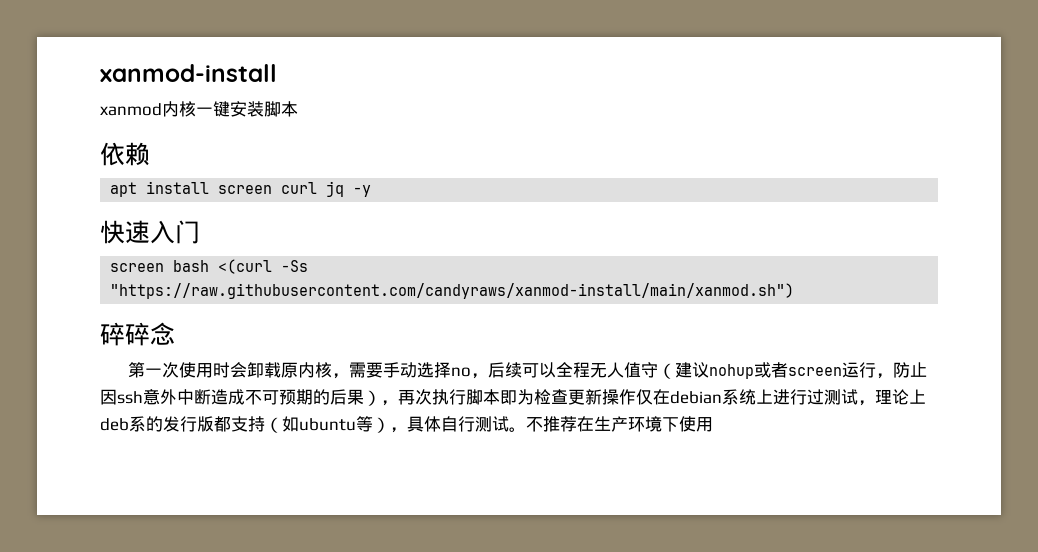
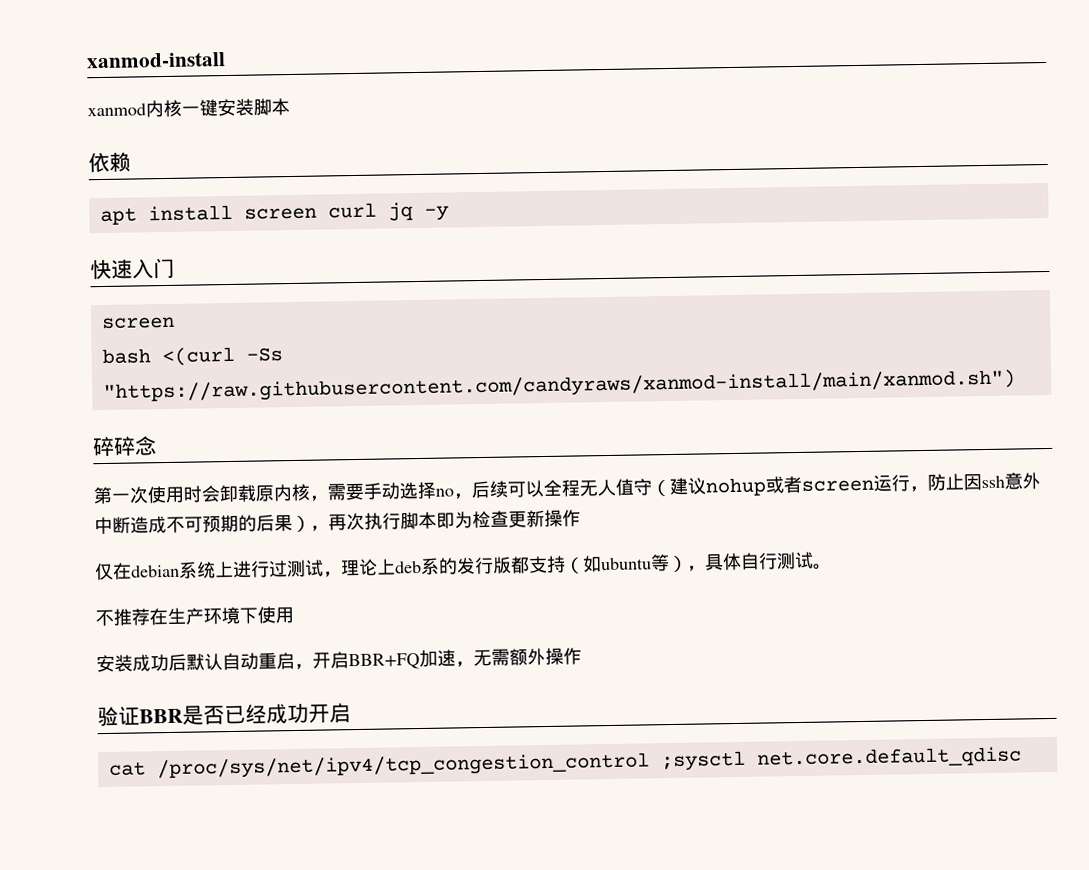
  快速入门
- screen bash <(curl -Ss "https://raw.githubusercontent.com/candyraws/xanmod-install/main/xanmod.sh")
+ screen
+ bash <(curl -Ss "https://raw.githubusercontent.com/candyraws/xanmod-install/main/xanmod.sh")
- 第一次使用时会卸载原内核，需要手动选择no，后续可以全程无人值守（建议nohup或者screen运行，防止因ssh意外中断造成不可预期的后果），再次执行脚本即为检查更新操作仅在debian系统上进行过测试，理论上deb系的发行版都支持（如ubuntu等），具体自行测试。不推荐在生产环境下使用
+ 第一次使用时会卸载原内核，需要手动选择no，后续可以全程无人值守（建议nohup或者screen运行，防止因ssh意外中断造成不可预期的后果），再次执行脚本即为检查更新操作
+ 仅在debian系统上进行过测试，理论上deb系的发行版都支持（如ubuntu等），具体自行测试。
+ 不推荐在生产环境下使用
+ 安装成功后默认自动重启，开启BBR+FQ加速，无需额外操作
+ 验证BBR是否已经成功开启
+ cat /proc/sys/net/ipv4/tcp_congestion_control ;sysctl net.core.default_qdisc

